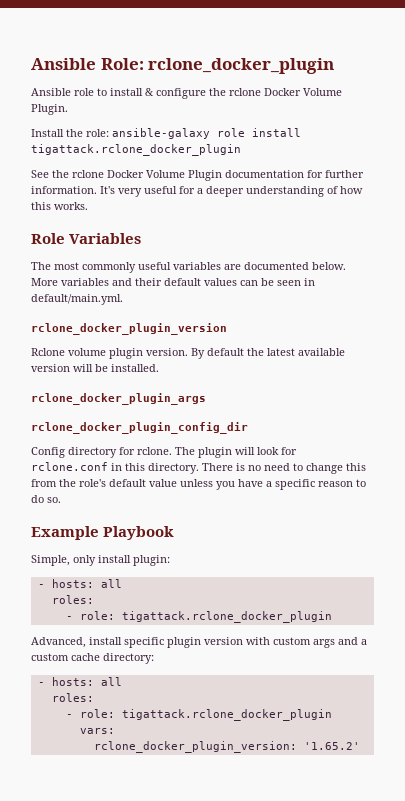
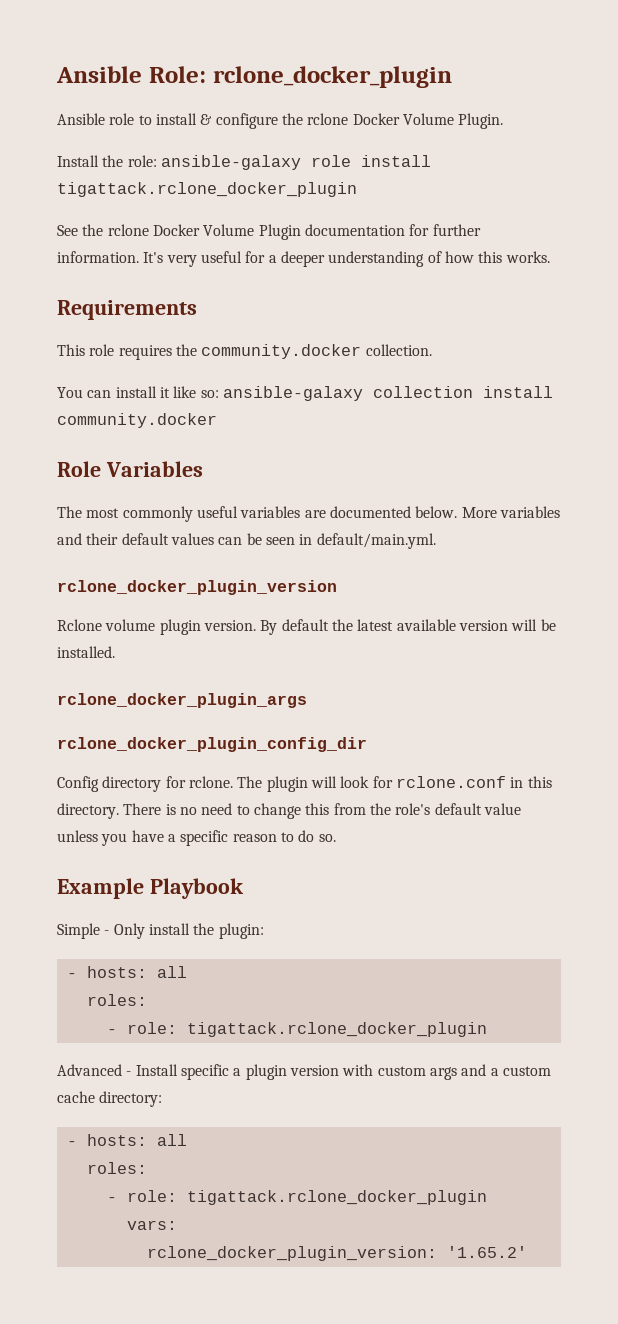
+ Requirements
+ This role requires the community.docker collection.
+ You can install it like so: ansible-galaxy collection install community.docker
- Simple, only install plugin:
+ Simple - Only install the plugin:
- Advanced, install specific plugin version with custom args and a custom cache directory:
+ Advanced - Install specific a plugin version with custom args and a custom cache directory:

